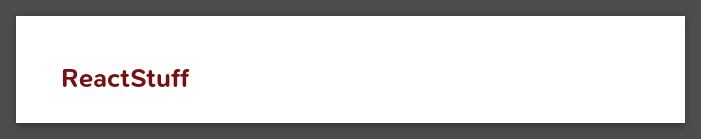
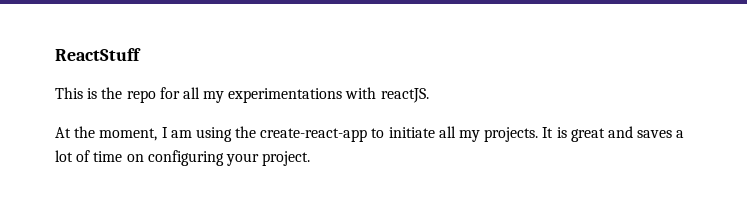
+ This is the repo for all my experimentations with reactJS.
+ At the moment, I am using the create-react-app to initiate all my projects. It is great and saves a lot of time on configuring your project.

